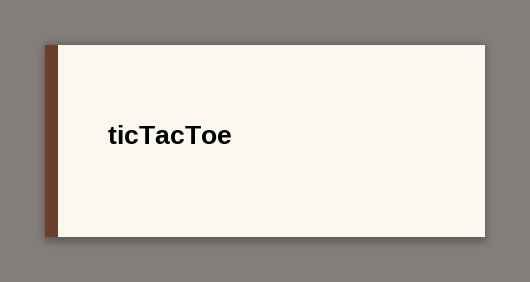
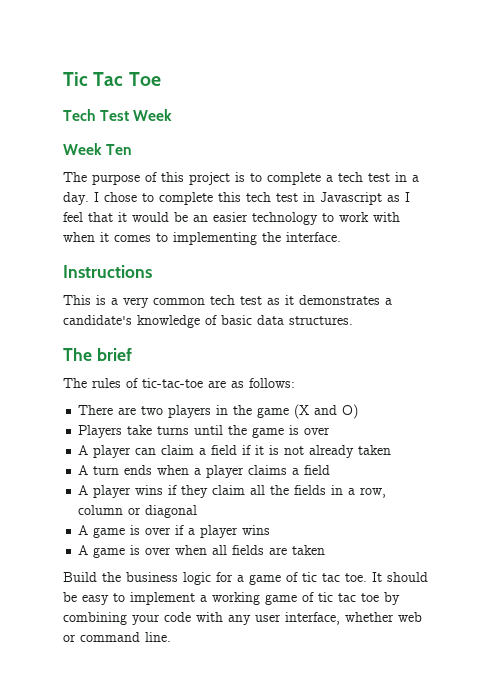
- ticTacToe
+ Tic Tac Toe
+ Tech Test Week
+ Week Ten
+ The purpose of this project is to complete a tech test in a day. I chose to complete this tech test in Javascript as I feel that it would be an easier technology to work with when it comes to implementing the interface.
+ Instructions
+ This is a very common tech test as it demonstrates a candidate's knowledge of basic data structures.
+ The brief
+ The rules of tic-tac-toe are as follows:
+ There are two players in the game (X and O)
+ Players take turns until the game is over
+ A player can claim a field if it is not already taken
+ A turn ends when a player claims a field
+ A player wins if they claim all the fields in a row, column or diagonal
+ A game is over if a player wins
+ A game is over when all fields are taken
+ Build the business logic for a game of tic tac toe. It should be easy to implement a working game of tic tac toe by combining your code with any user interface, whether web or command line.

